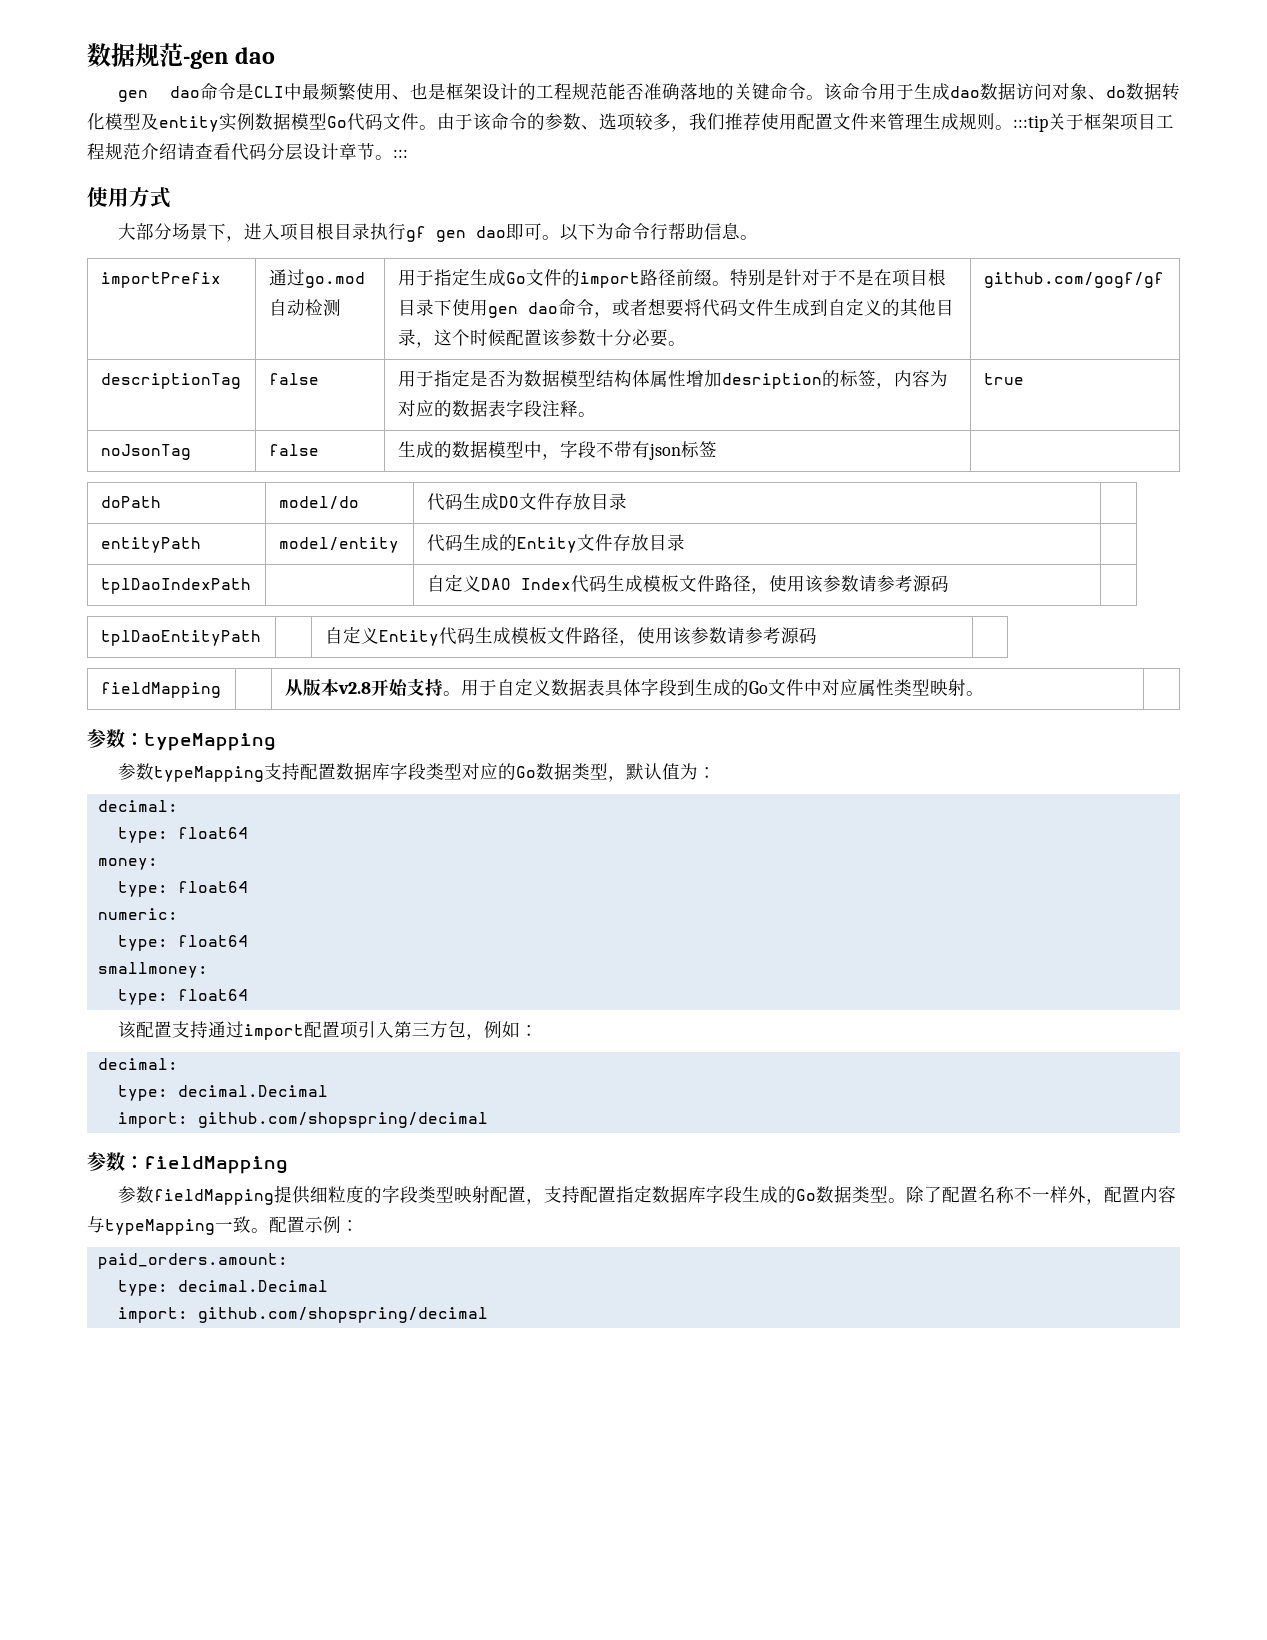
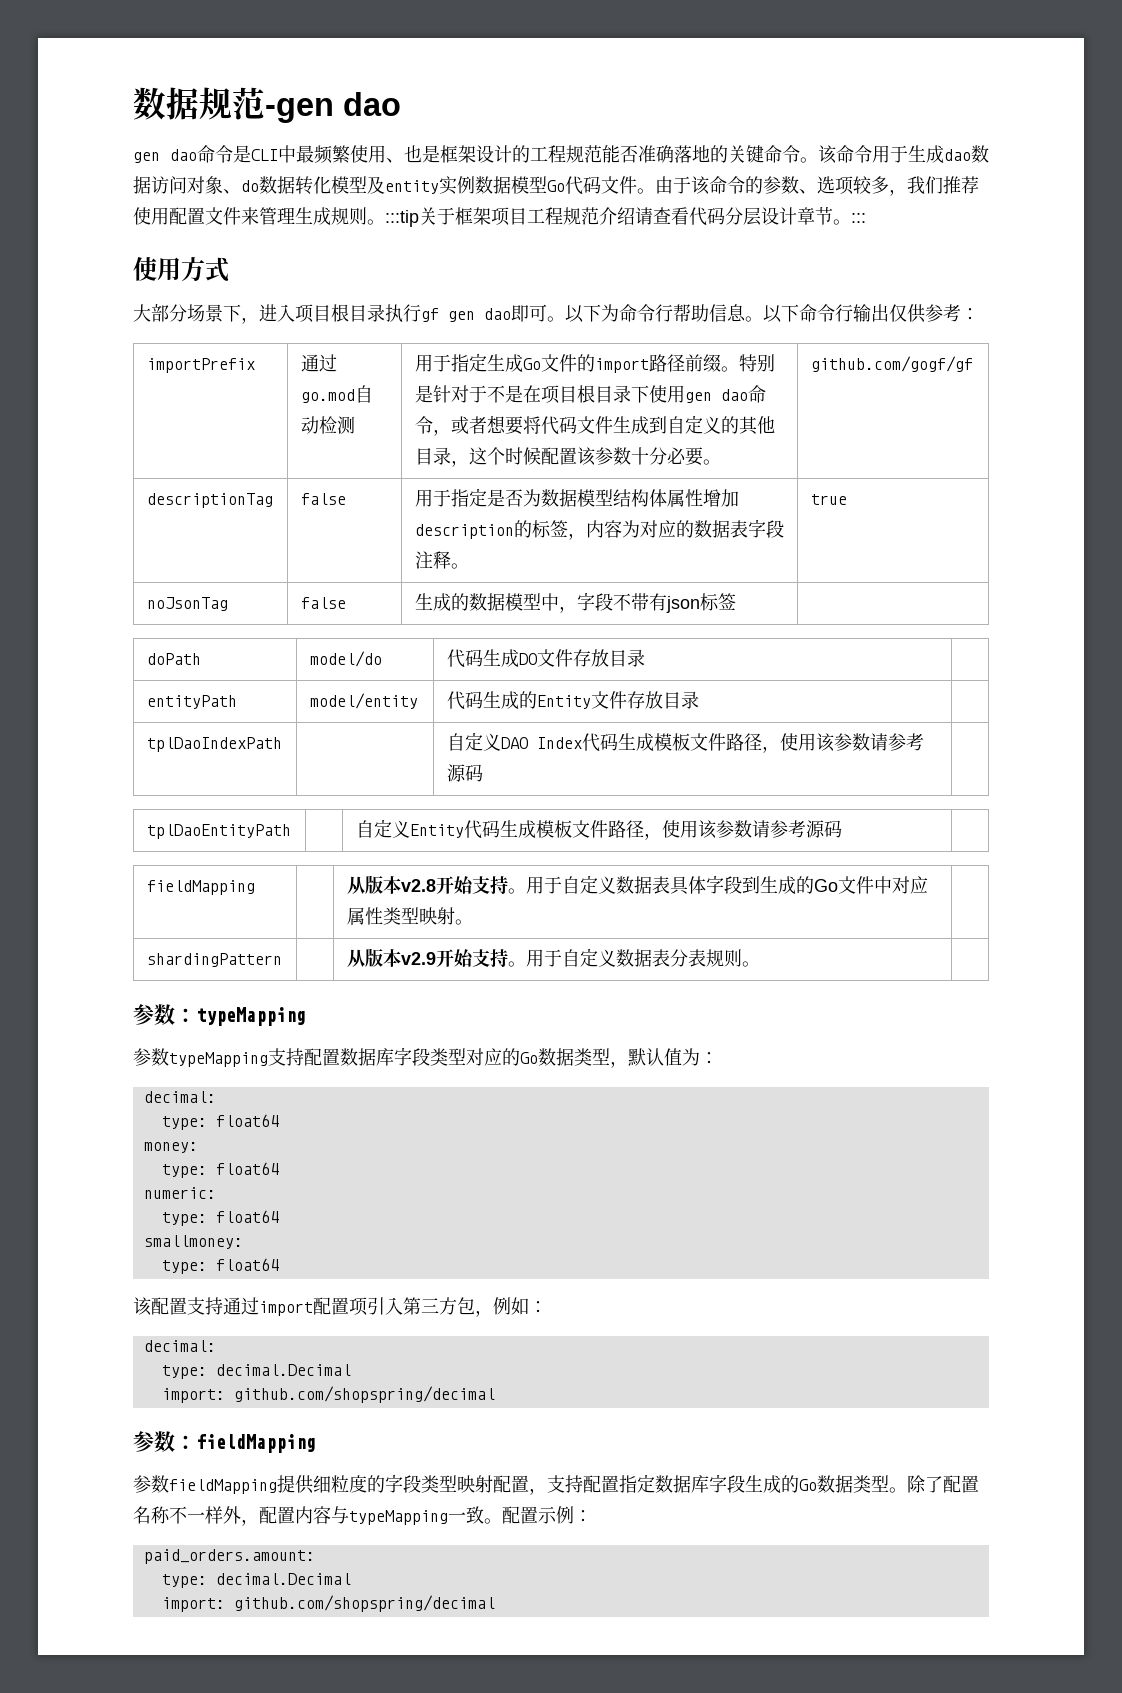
+ 以下命令行输出仅供参考：
- descriptionTag | false | 用于指定是否为数据模型结构体属性增加desription的标签，内容为对应的数据表字段注释。 | true
+ descriptionTag | false | 用于指定是否为数据模型结构体属性增加description的标签，内容为对应的数据表字段注释。 | true
+ shardingPattern | | 从版本v2.9开始支持。用于自定义数据表分表规则。 |

